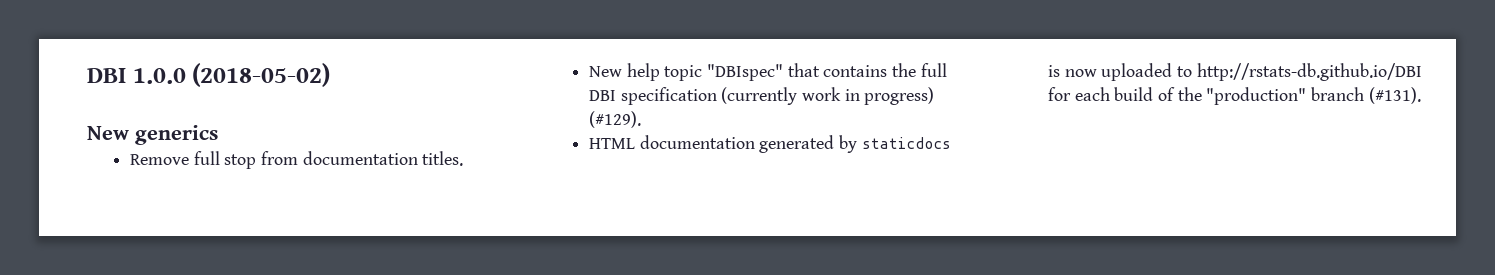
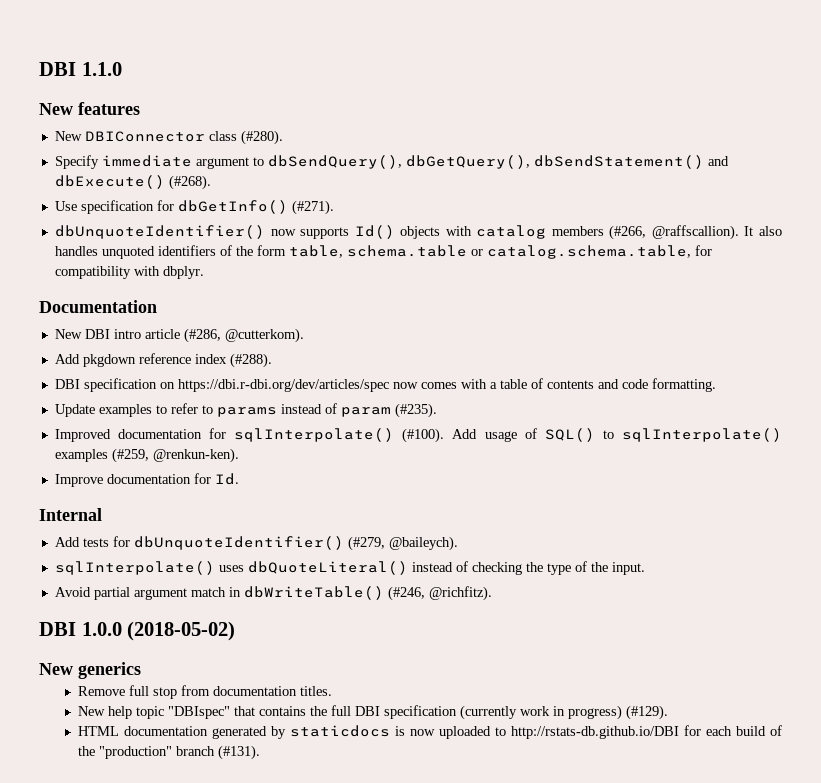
+ DBI 1.1.0
+ New features
+ New DBIConnector class (#280).
+ Specify immediate argument to dbSendQuery(), dbGetQuery(), dbSendStatement() and dbExecute() (#268).
+ Use specification for dbGetInfo() (#271).
+ dbUnquoteIdentifier() now supports Id() objects with catalog members (#266, @raffscallion). It also handles unquoted identifiers of the form table, schema.table or catalog.schema.table, for compatibility with dbplyr.
+ Documentation
+ New DBI intro article (#286, @cutterkom).
+ Add pkgdown reference index (#288).
+ DBI specification on https://dbi.r-dbi.org/dev/articles/spec now comes with a table of contents and code formatting.
+ Update examples to refer to params instead of param (#235).
+ Improved documentation for sqlInterpolate() (#100). Add usage of SQL() to sqlInterpolate() examples (#259, @renkun-ken).
+ Improve documentation for Id.
+ Internal
+ Add tests for dbUnquoteIdentifier() (#279, @baileych).
+ sqlInterpolate() uses dbQuoteLiteral() instead of checking the type of the input.
+ Avoid partial argument match in dbWriteTable() (#246, @richfitz).

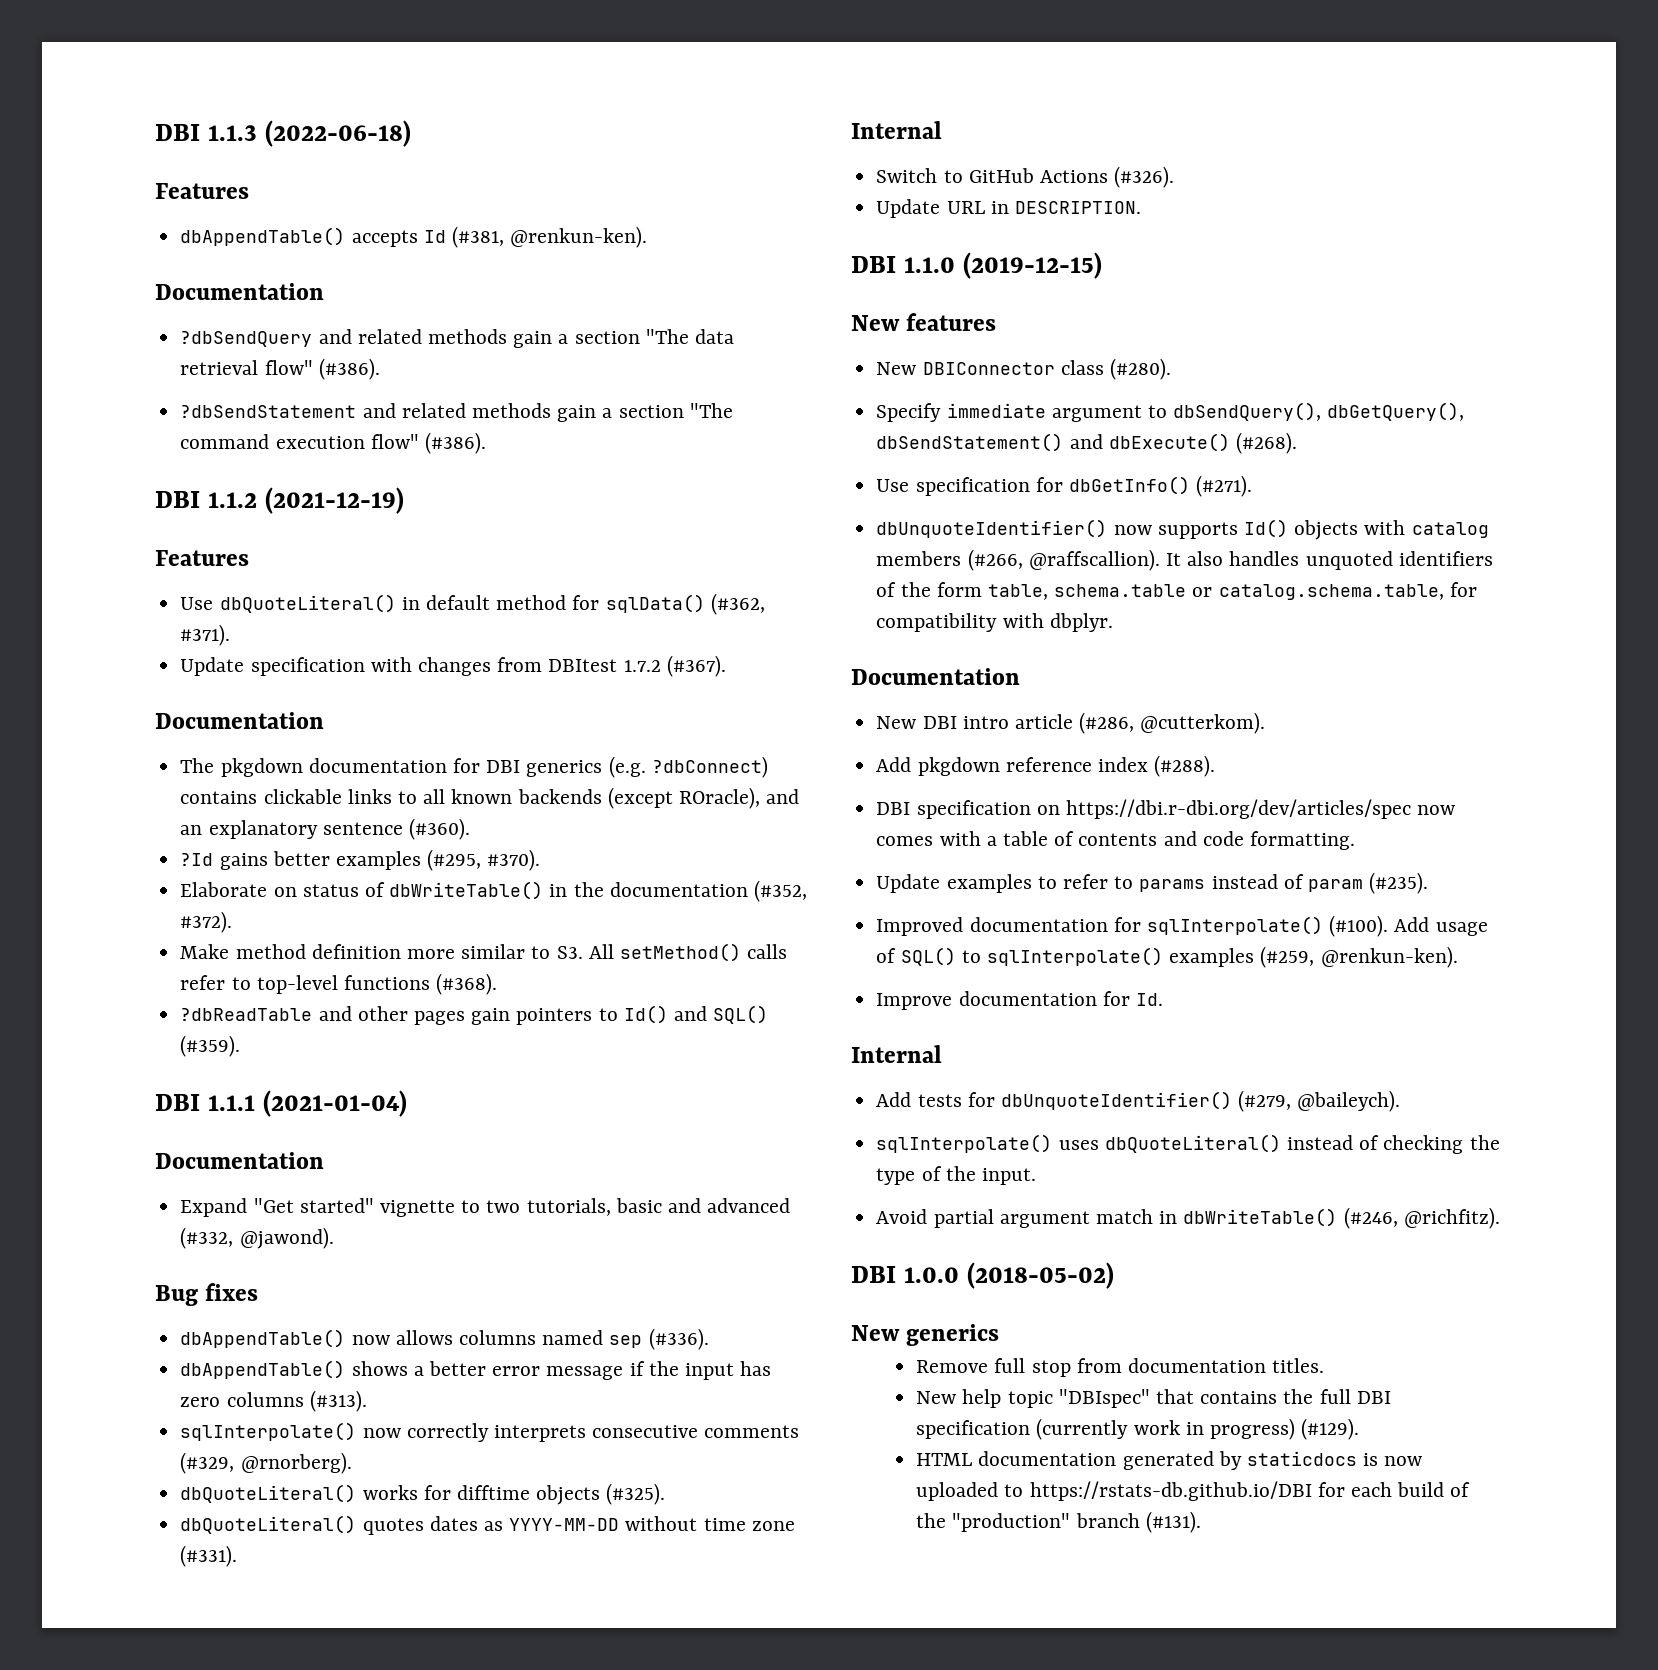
- DBI 1.1.0
+ DBI 1.1.3 (2022-06-18)
+ Features
+ dbAppendTable() accepts Id (#381, @renkun-ken).
+ Documentation
+ ?dbSendQuery and related methods gain a section "The data retrieval flow" (#386).
+ ?dbSendStatement and related methods gain a section "The command execution flow" (#386).
+ DBI 1.1.2 (2021-12-19)
+ Features
+ Use dbQuoteLiteral() in default method for sqlData() (#362, #371).
+ Update specification with changes from DBItest 1.7.2 (#367).
+ Documentation
+ The pkgdown documentation for DBI generics (e.g. ?dbConnect) contains clickable links to all known backends (except ROracle), and an explanatory sentence (#360).
+ ?Id gains better examples (#295, #370).
+ Elaborate on status of dbWriteTable() in the documentation (#352, #372).
+ Make method definition more similar to S3. All setMethod() calls refer to top-level functions (#368).
+ ?dbReadTable and other pages gain pointers to Id() and SQL() (#359).
+ DBI 1.1.1 (2021-01-04)
+ Documentation
+ Expand "Get started" vignette to two tutorials, basic and advanced (#332, @jawond).
+ Bug fixes
+ dbAppendTable() now allows columns named sep (#336).
+ dbAppendTable() shows a better error message if the input has zero columns (#313).
+ sqlInterpolate() now correctly interprets consecutive comments (#329, @rnorberg).
+ dbQuoteLiteral() works for difftime objects (#325).
+ dbQuoteLiteral() quotes dates as YYYY-MM-DD without time zone (#331).
+ Internal
+ Switch to GitHub Actions (#326).
+ Update URL in DESCRIPTION.
+ DBI 1.1.0 (2019-12-15)
- HTML documentation generated by staticdocs is now uploaded to http://rstats-db.github.io/DBI for each build of the "production" branch (#131).
+ HTML documentation generated by staticdocs is now uploaded to https://rstats-db.github.io/DBI for each build of the "production" branch (#131).

